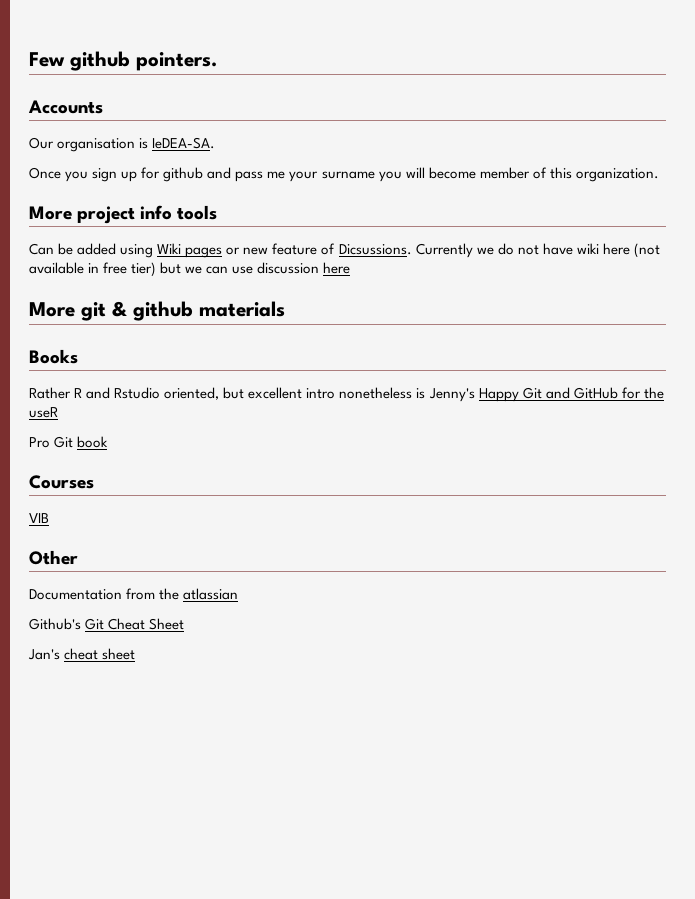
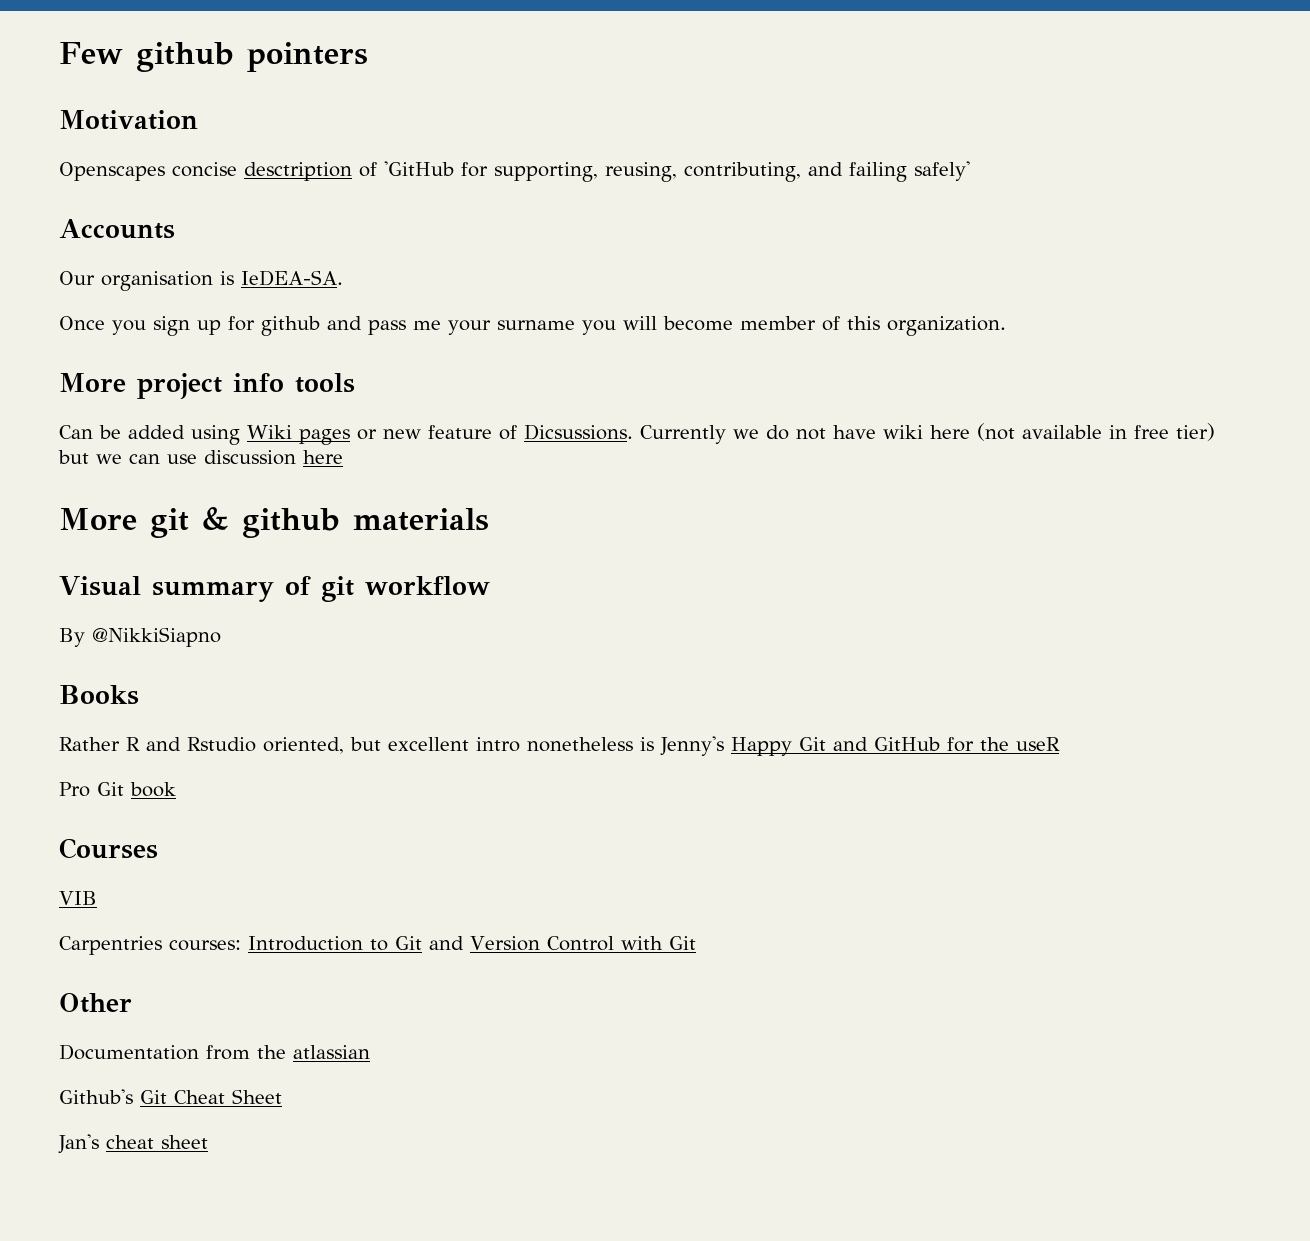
- Few github pointers.
+ Few github pointers
+ Motivation
+ Openscapes concise desctription of 'GitHub for supporting, reusing, contributing, and failing safely'
+ Visual summary of git workflow
+ By @NikkiSiapno
+ Carpentries courses: Introduction to Git and Version Control with Git

